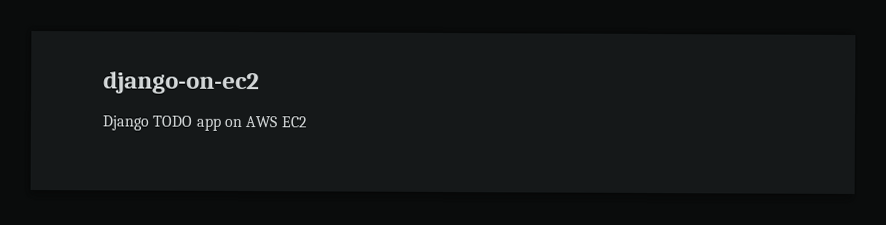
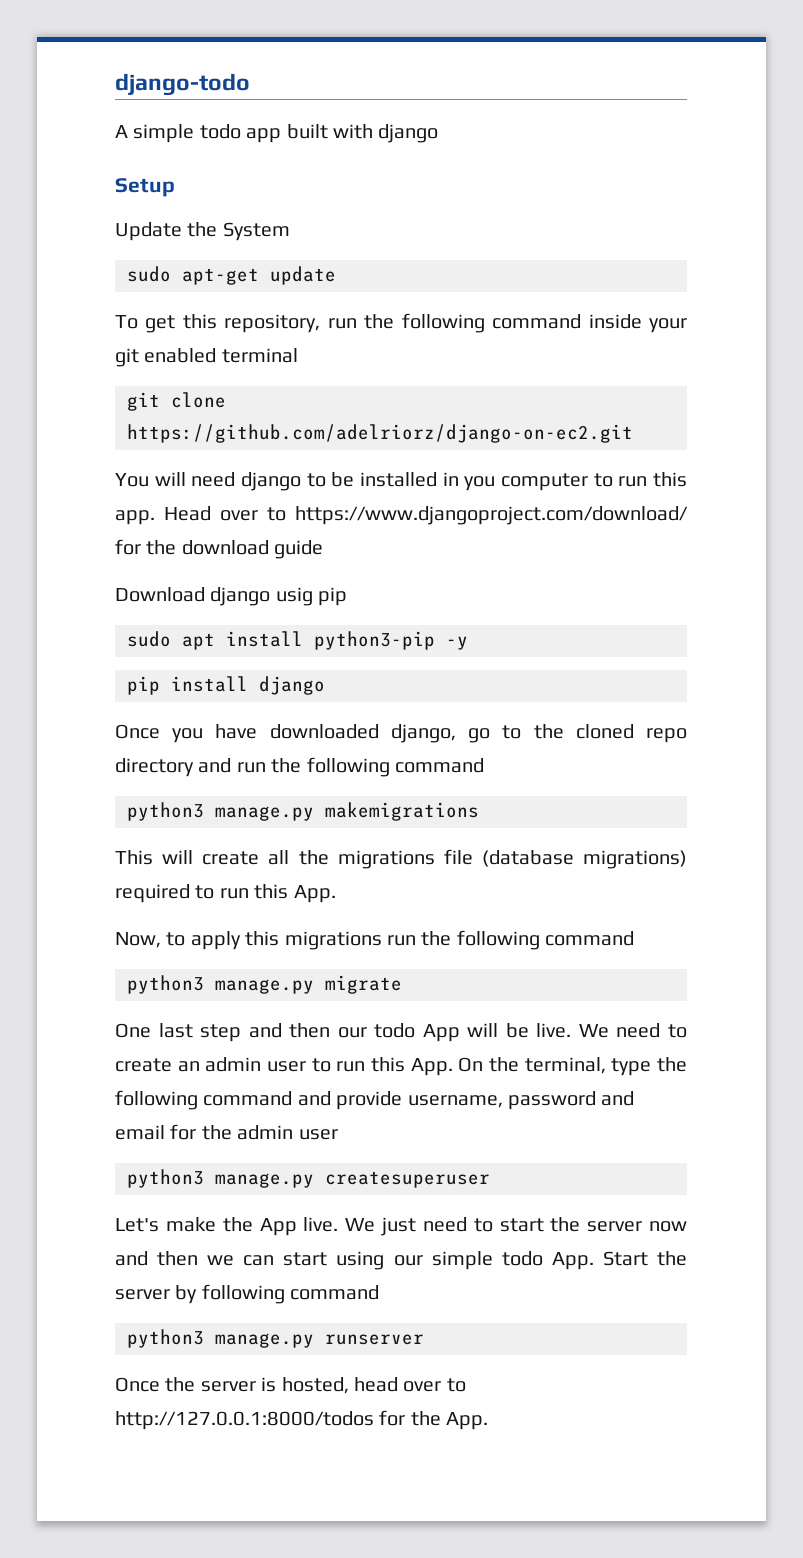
- django-on-ec2
- Django TODO app on AWS EC2
+ django-todo
+ A simple todo app built with django
+ Setup
+ Update the System
+ sudo apt-get update
+ To get this repository, run the following command inside your git enabled terminal
+ git clone https://github.com/adelriorz/django-on-ec2.git
+ You will need django to be installed in you computer to run this app. Head over to https://www.djangoproject.com/download/ for the download guide
+ Download django usig pip
+ sudo apt install python3-pip -y
+ pip install django
+ Once you have downloaded django, go to the cloned repo directory and run the following command
+ python3 manage.py makemigrations
+ This will create all the migrations file (database migrations) required to run this App.
+ Now, to apply this migrations run the following command
+ python3 manage.py migrate
+ One last step and then our todo App will be live. We need to create an admin user to run this App. On the terminal, type the following command and provide username, password and email for the admin user
+ python3 manage.py createsuperuser
+ Let's make the App live. We just need to start the server now and then we can start using our simple todo App. Start the server by following command
+ python3 manage.py runserver
+ Once the server is hosted, head over to http://127.0.0.1:8000/todos for the App.

